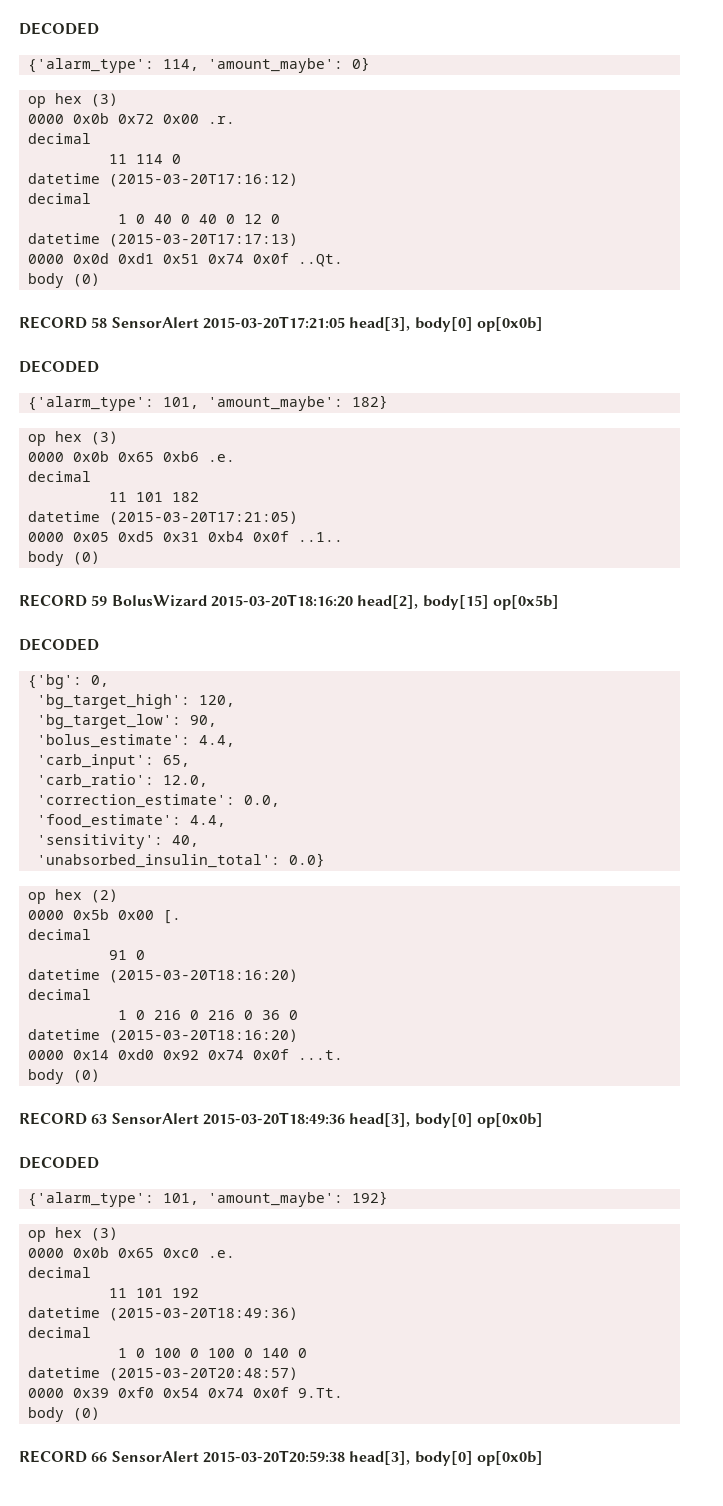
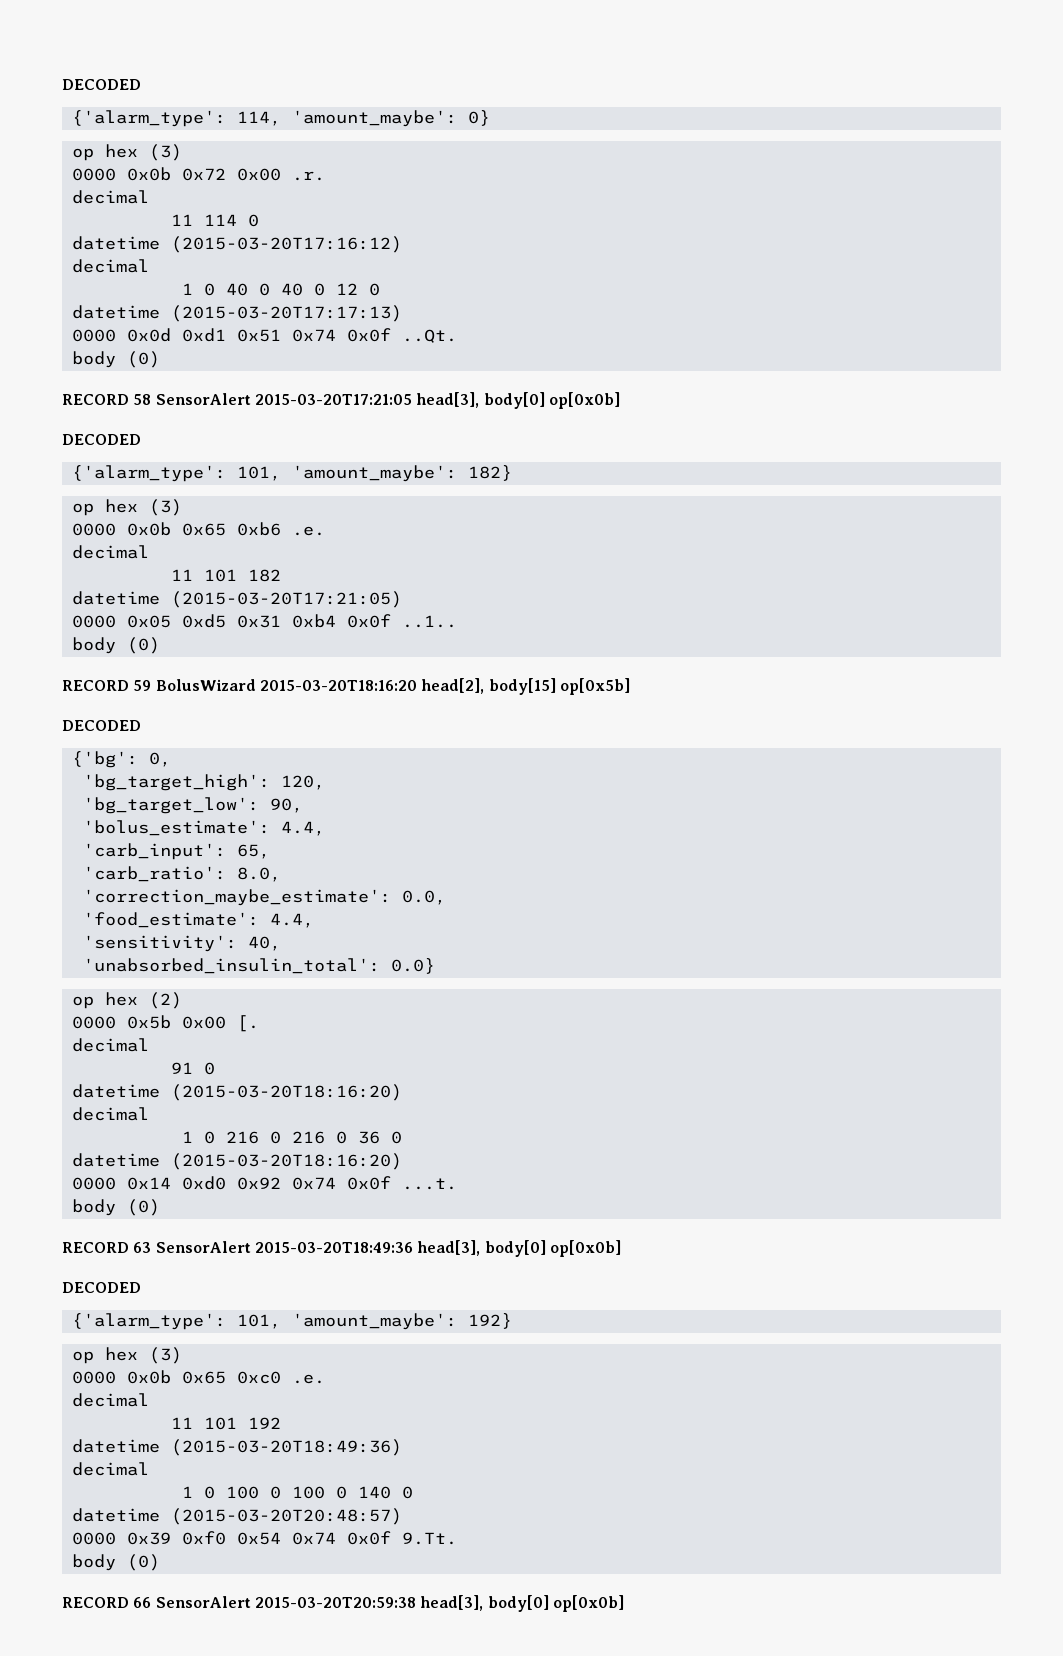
- 'carb_ratio': 12.0,
- 'correction_estimate': 0.0,
+ 'carb_ratio': 8.0,
+ 'correction_maybe_estimate': 0.0,

